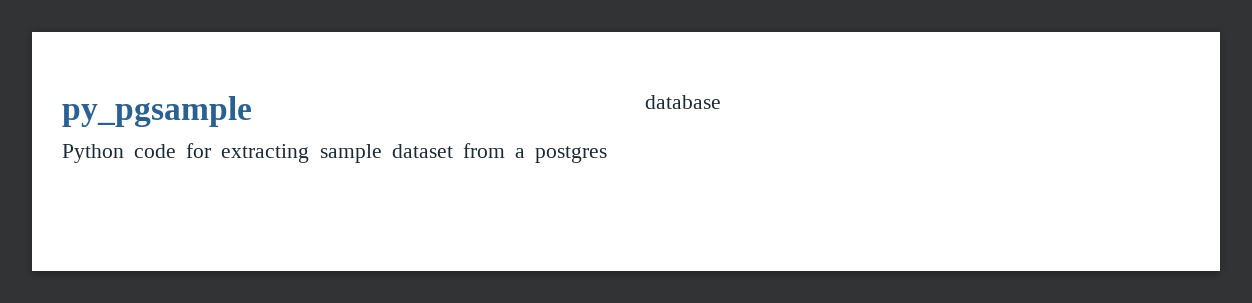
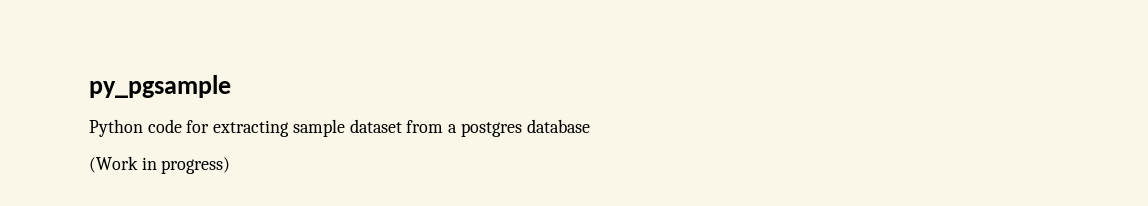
+ (Work in progress)

